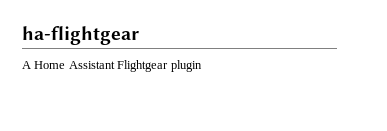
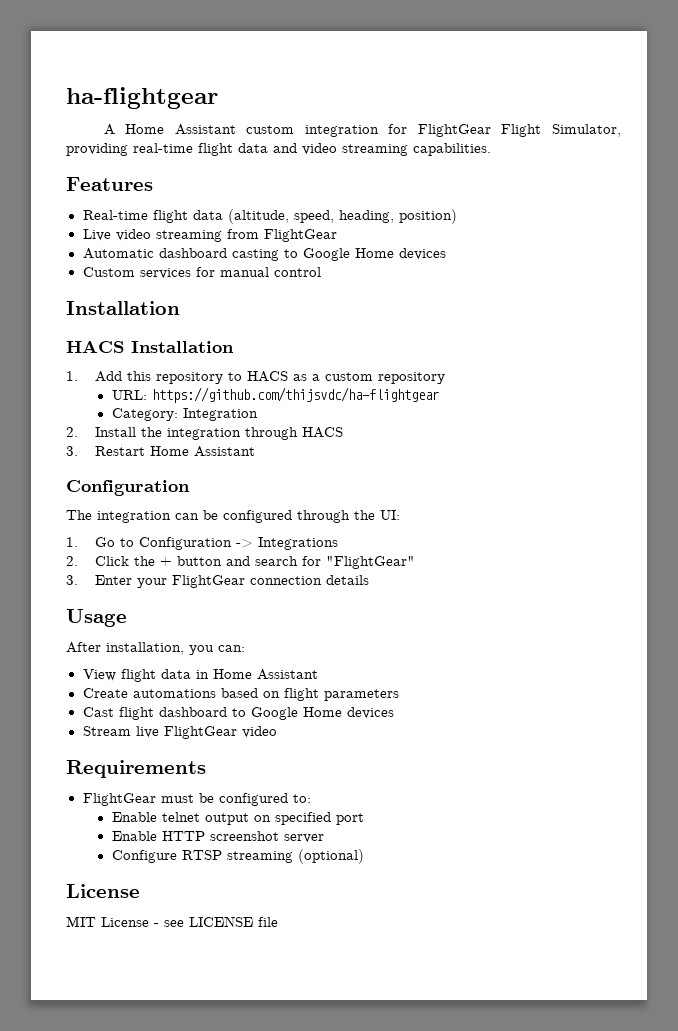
- A Home Assistant Flightgear plugin
+ A Home Assistant custom integration for FlightGear Flight Simulator, providing real-time flight data and video streaming capabilities.
+ Features
+ Real-time flight data (altitude, speed, heading, position)
+ Live video streaming from FlightGear
+ Automatic dashboard casting to Google Home devices
+ Custom services for manual control
+ Installation
+ HACS Installation
+ 1. Add this repository to HACS as a custom repository
+ URL: https://github.com/thijsvdc/ha-flightgear
+ Category: Integration
+ 2. Install the integration through HACS
+ 3. Restart Home Assistant
+ Configuration
+ The integration can be configured through the UI:
+ 1. Go to Configuration -> Integrations
+ 2. Click the + button and search for "FlightGear"
+ 3. Enter your FlightGear connection details
+ Usage
+ After installation, you can:
+ View flight data in Home Assistant
+ Create automations based on flight parameters
+ Cast flight dashboard to Google Home devices
+ Stream live FlightGear video
+ Requirements
+ FlightGear must be configured to:
+ Enable telnet output on specified port
+ Enable HTTP screenshot server
+ Configure RTSP streaming (optional)
+ License
+ MIT License - see LICENSE file

